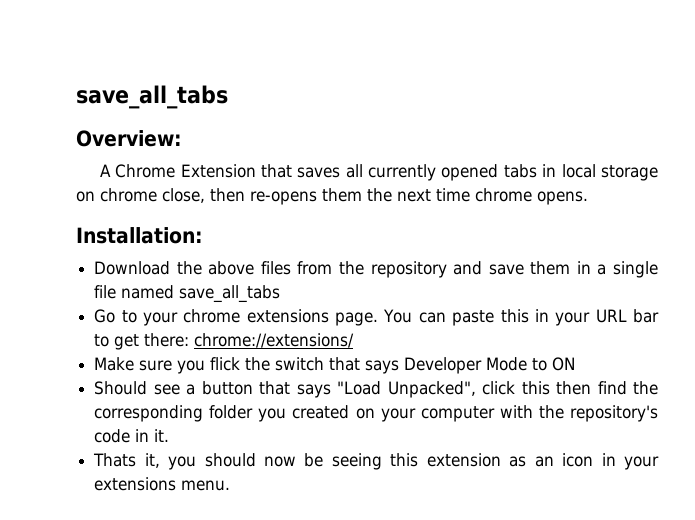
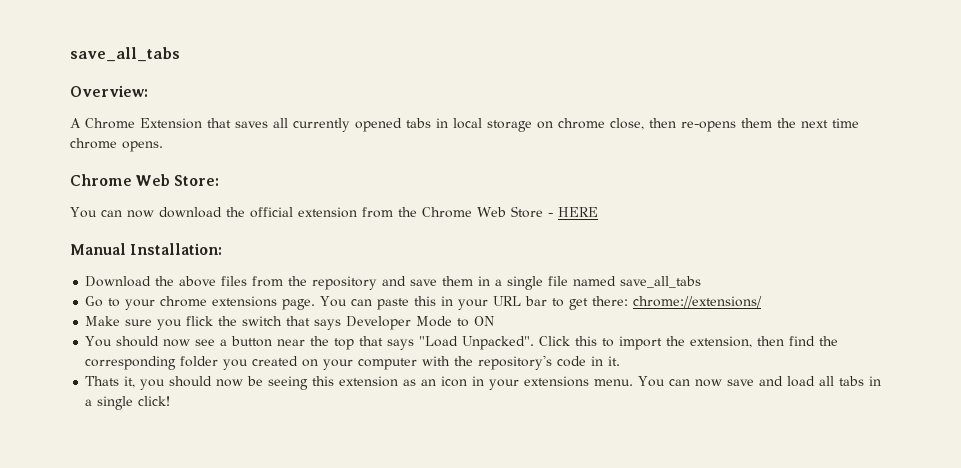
- Installation:
+ Chrome Web Store:
+ You can now download the official extension from the Chrome Web Store - HERE
+ Manual Installation:
- Should see a button that says "Load Unpacked", click this then find the corresponding folder you created on your computer with the repository's code in it.
+ You should now see a button near the top that says "Load Unpacked". Click this to import the extension, then find the corresponding folder you created on your computer with the repository's code in it.
+ You can now save and load all tabs in a single click!

